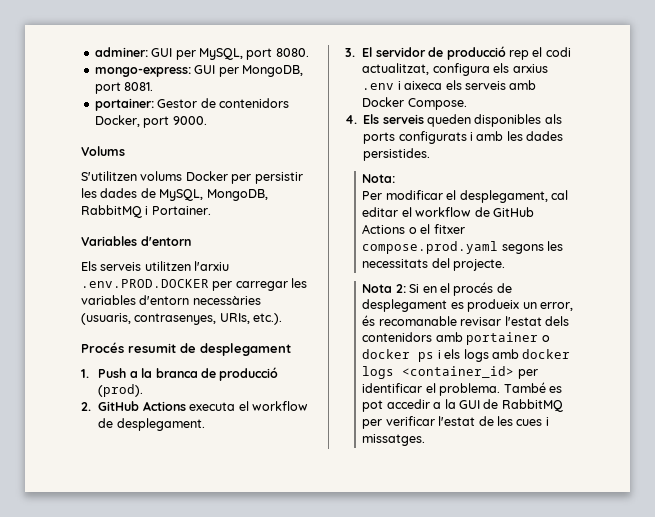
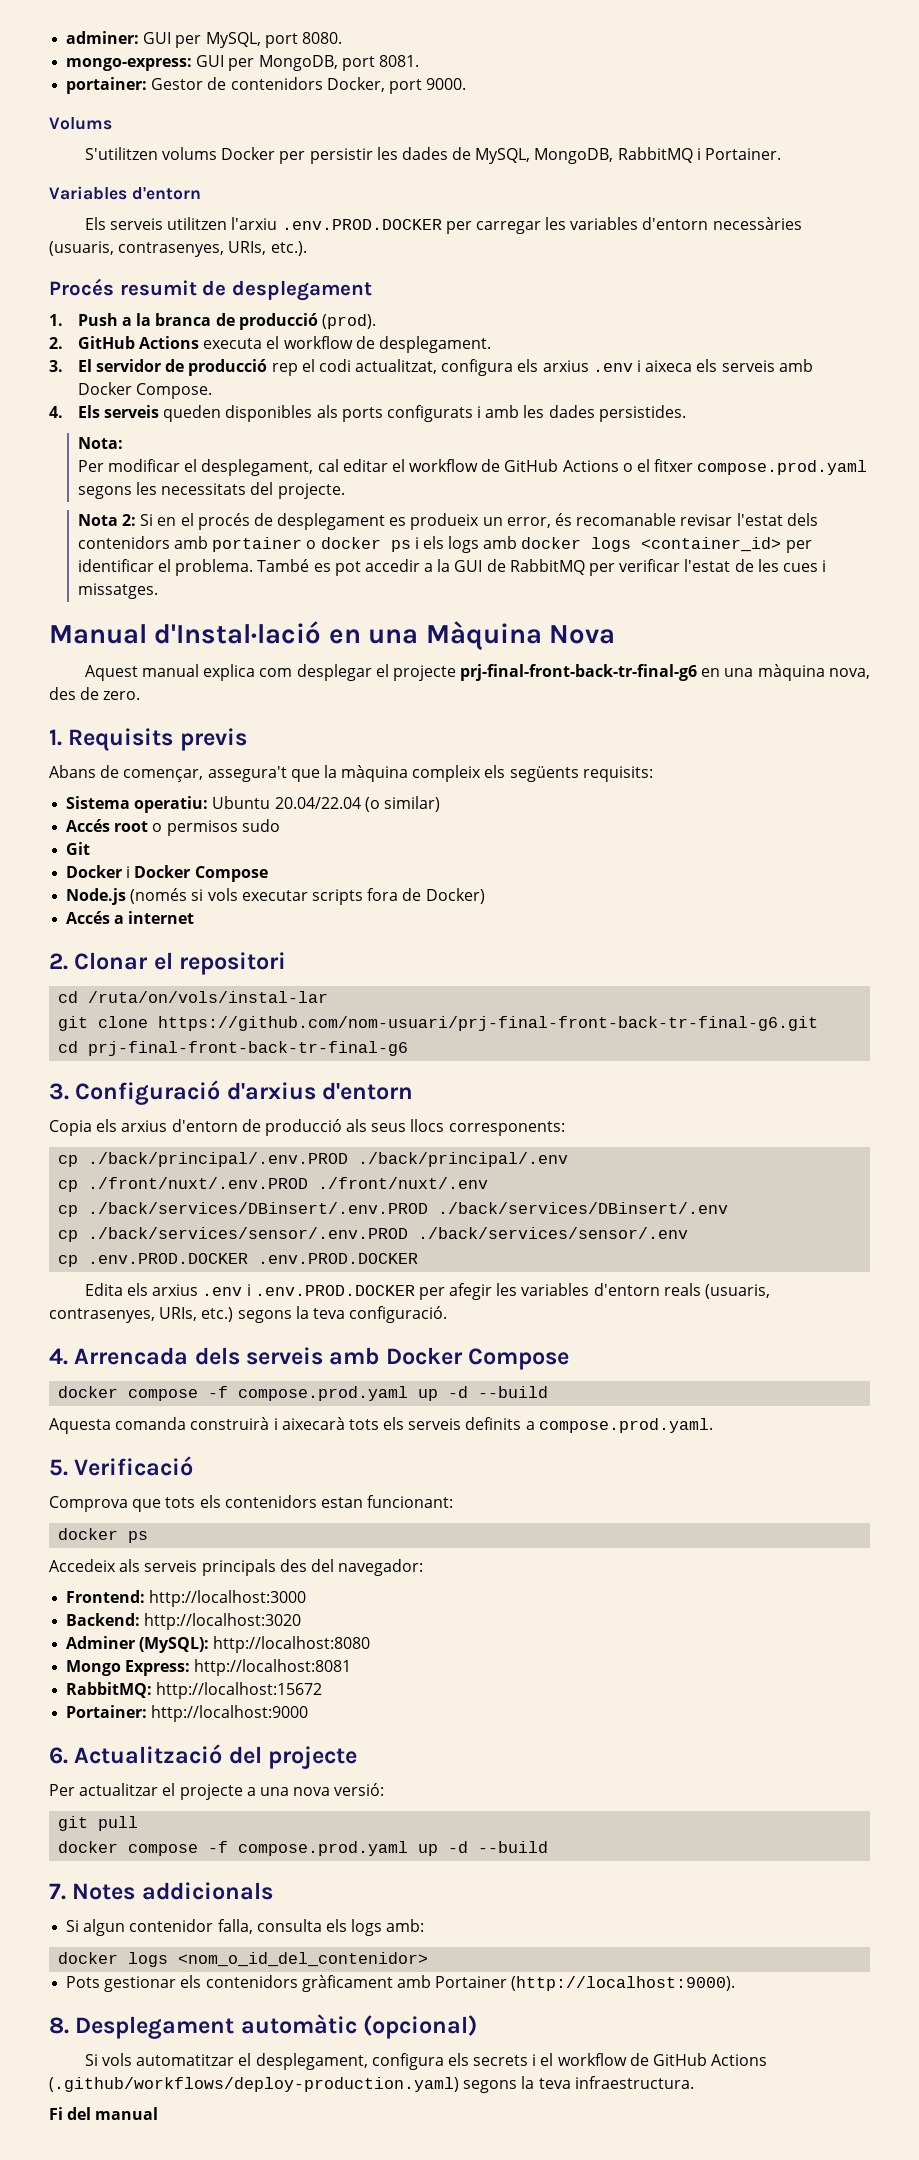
+ Manual d'Instal·lació en una Màquina Nova
+ Aquest manual explica com desplegar el projecte prj-final-front-back-tr-final-g6 en una màquina nova, des de zero.
+ 1. Requisits previs
+ Abans de començar, assegura't que la màquina compleix els següents requisits:
+ Sistema operatiu: Ubuntu 20.04/22.04 (o similar)
+ Accés root o permisos sudo
+ Git
+ Docker i Docker Compose
+ Node.js (només si vols executar scripts fora de Docker)
+ Accés a internet
+ 2. Clonar el repositori
+ cd /ruta/on/vols/instal-lar
+ git clone https://github.com/nom-usuari/prj-final-front-back-tr-final-g6.git
+ cd prj-final-front-back-tr-final-g6
+ 3. Configuració d'arxius d'entorn
+ Copia els arxius d'entorn de producció als seus llocs corresponents:
+ cp ./back/principal/.env.PROD ./back/principal/.env
+ cp ./front/nuxt/.env.PROD ./front/nuxt/.env
+ cp ./back/services/DBinsert/.env.PROD ./back/services/DBinsert/.env
+ cp ./back/services/sensor/.env.PROD ./back/services/sensor/.env
+ cp .env.PROD.DOCKER .env.PROD.DOCKER
+ Edita els arxius .env i .env.PROD.DOCKER per afegir les variables d'entorn reals (usuaris, contrasenyes, URIs, etc.) segons la teva configuració.
+ 4. Arrencada dels serveis amb Docker Compose
+ docker compose -f compose.prod.yaml up -d --build
+ Aquesta comanda construirà i aixecarà tots els serveis definits a compose.prod.yaml.
+ 5. Verificació
+ Comprova que tots els contenidors estan funcionant:
+ docker ps
+ Accedeix als serveis principals des del navegador:
+ Frontend: http://localhost:3000
+ Backend: http://localhost:3020
+ Adminer (MySQL): http://localhost:8080
+ Mongo Express: http://localhost:8081
+ RabbitMQ: http://localhost:15672
+ Portainer: http://localhost:9000
+ 6. Actualització del projecte
+ Per actualitzar el projecte a una nova versió:
+ git pull
+ docker compose -f compose.prod.yaml up -d --build
+ 7. Notes addicionals
+ Si algun contenidor falla, consulta els logs amb:
+ docker logs <nom_o_id_del_contenidor>
+ Pots gestionar els contenidors gràficament amb Portainer (http://localhost:9000).
+ 8. Desplegament automàtic (opcional)
+ Si vols automatitzar el desplegament, configura els secrets i el workflow de GitHub Actions (.github/workflows/deploy-production.yaml) segons la teva infraestructura.
+ Fi del manual

